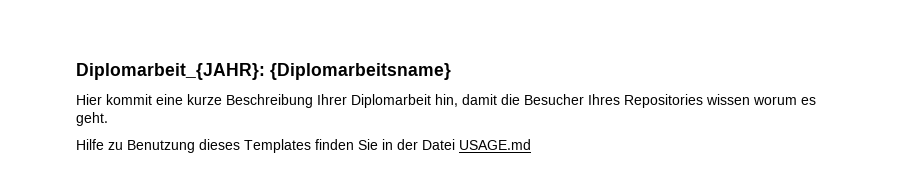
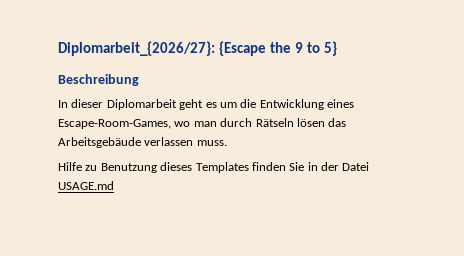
- Diplomarbeit_{JAHR}: {Diplomarbeitsname}
- Hier kommit eine kurze Beschreibung Ihrer Diplomarbeit hin, damit die Besucher Ihres Repositories wissen worum es geht.
+ Diplomarbeit_{2026/27}: {Escape the 9 to 5}
+ Beschreibung
+ In dieser Diplomarbeit geht es um die Entwicklung eines Escape-Room-Games, wo man durch Rätseln lösen das Arbeitsgebäude verlassen muss.

